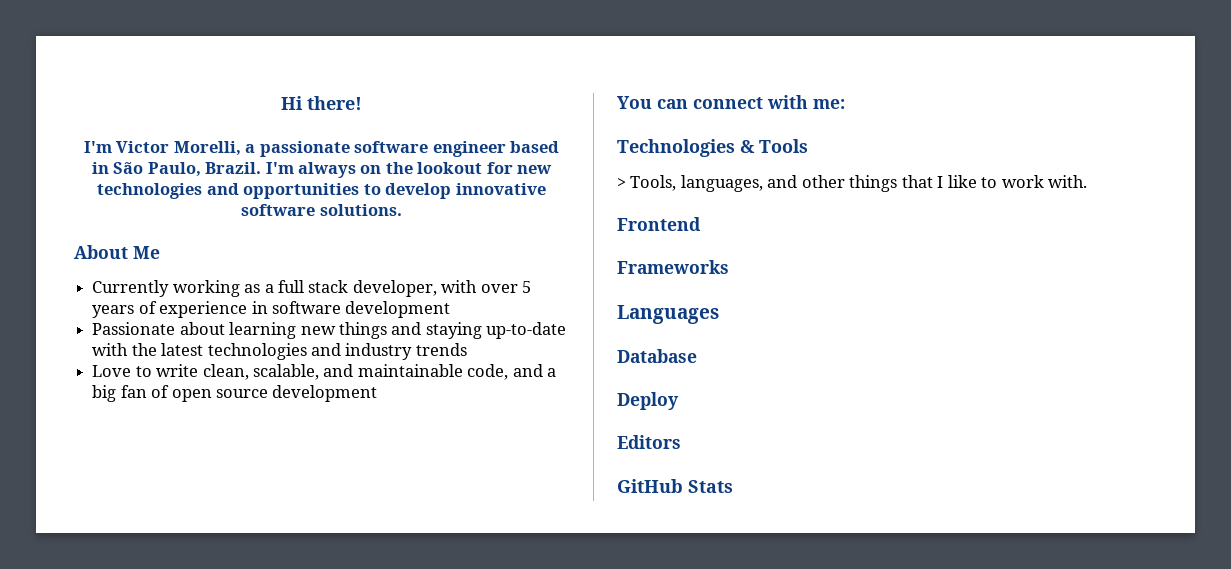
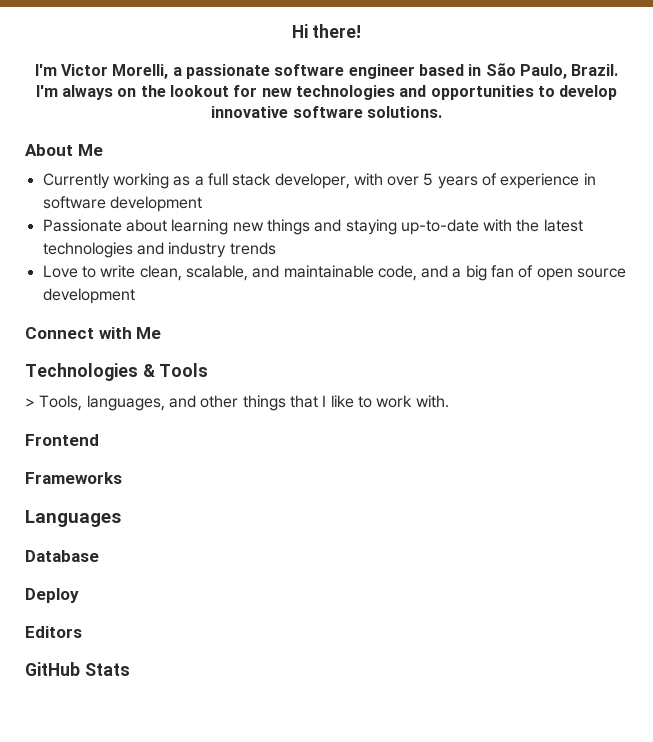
- You can connect with me:
+ Connect with Me

